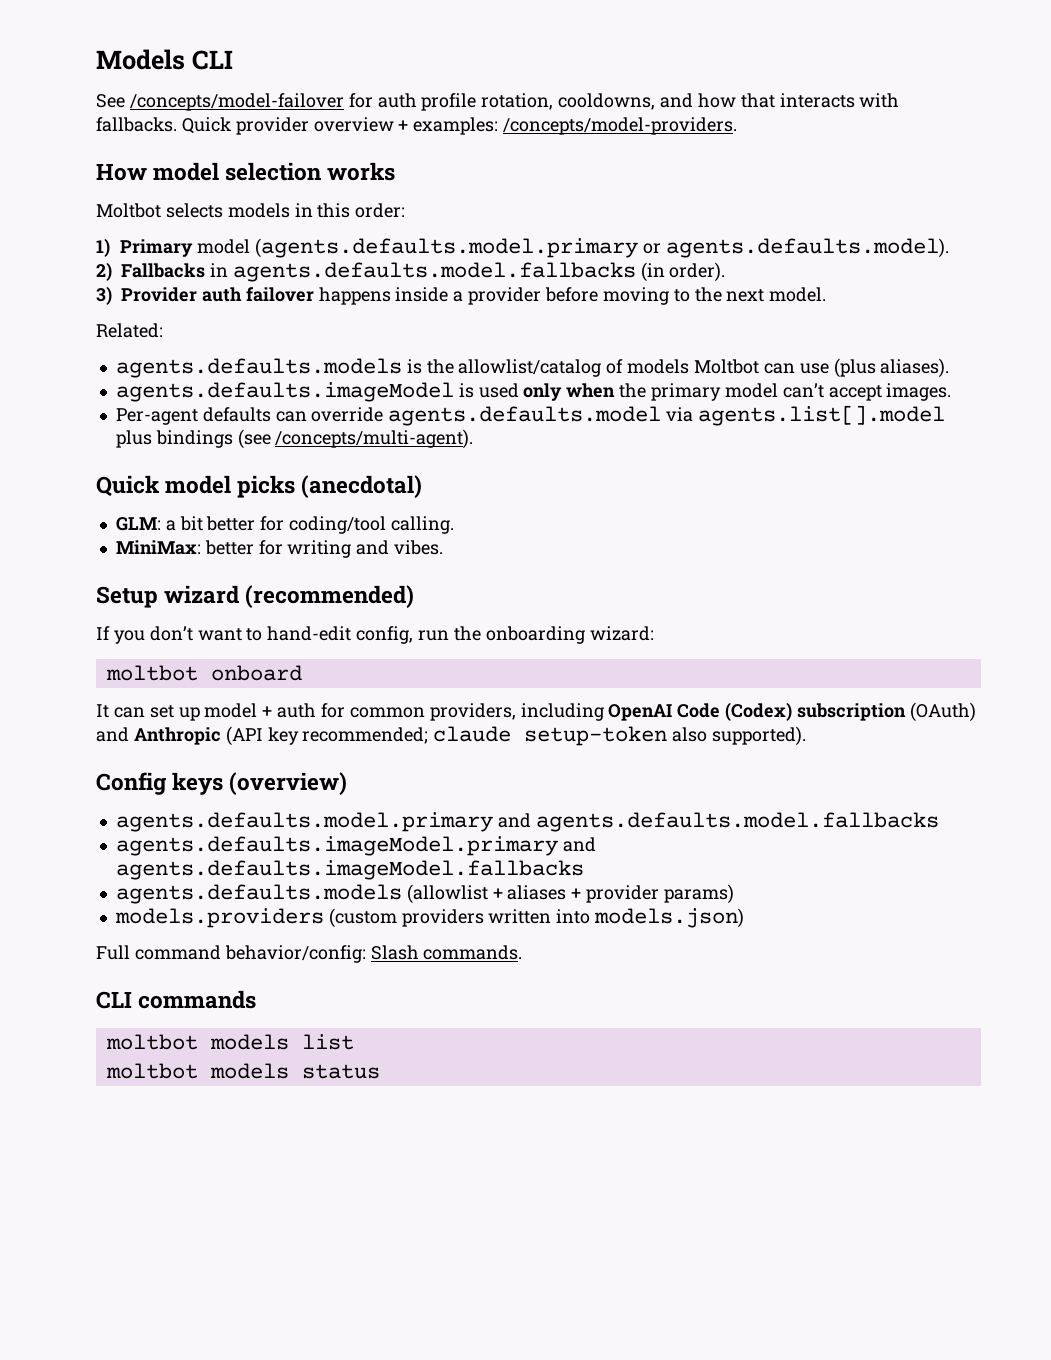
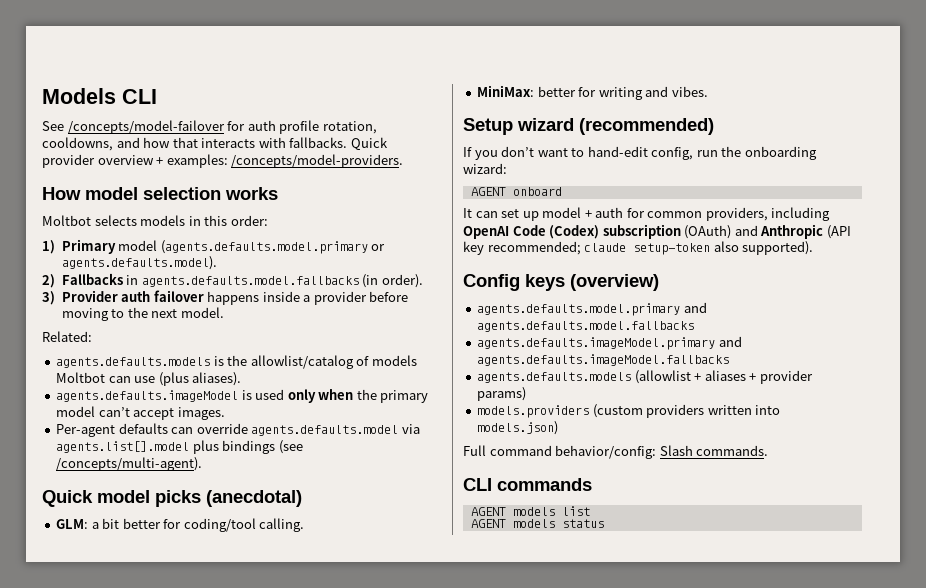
- moltbot onboard
+ AGENT onboard
- moltbot models list
+ AGENT models list
- moltbot models status
+ AGENT models status

